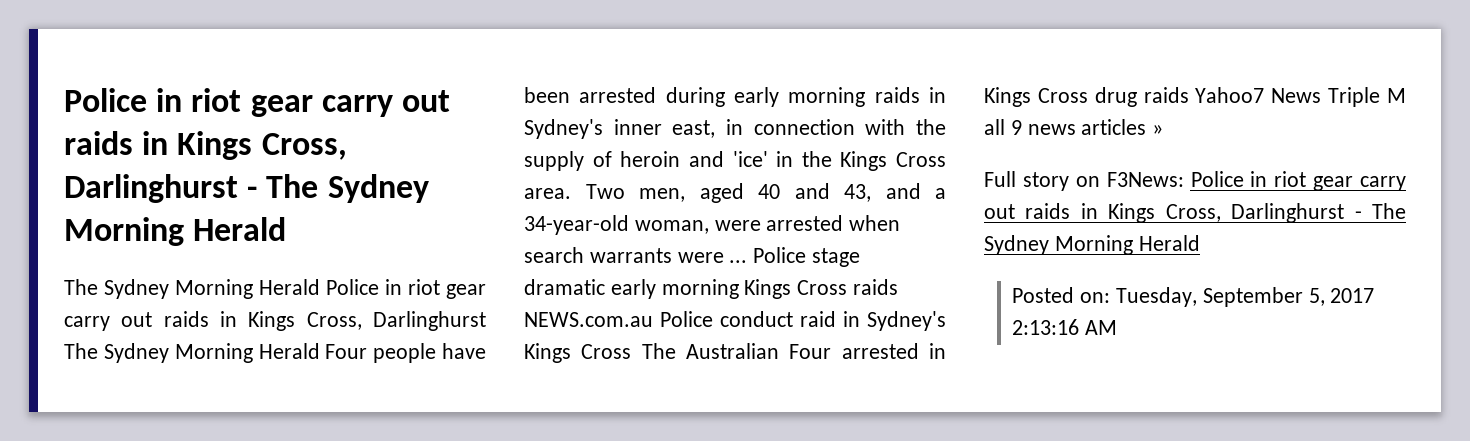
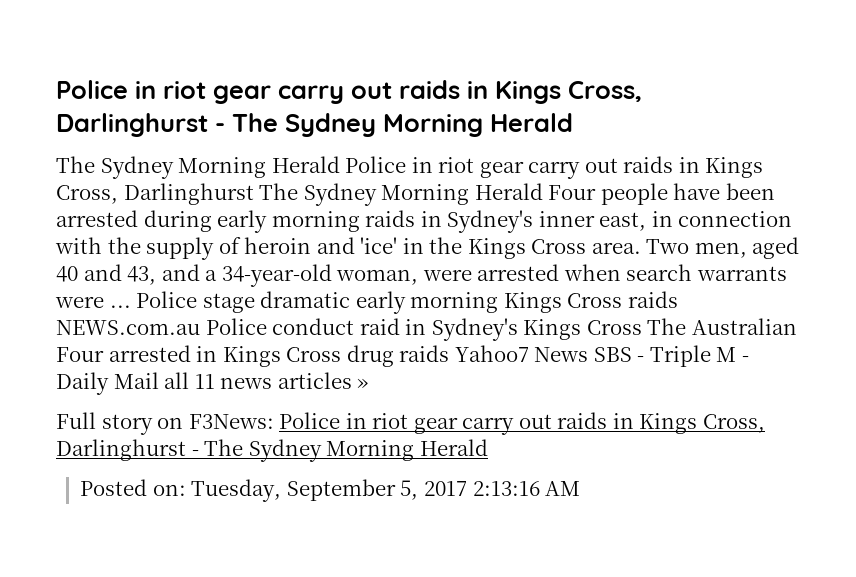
- Police stage dramatic early morning Kings Cross raids NEWS.com.au Police conduct raid in Sydney's Kings Cross The Australian Four arrested in Kings Cross drug raids Yahoo7 News Triple M all 9 news articles »
+ Police stage dramatic early morning Kings Cross raids NEWS.com.au Police conduct raid in Sydney's Kings Cross The Australian Four arrested in Kings Cross drug raids Yahoo7 News SBS - Triple M - Daily Mail all 11 news articles »

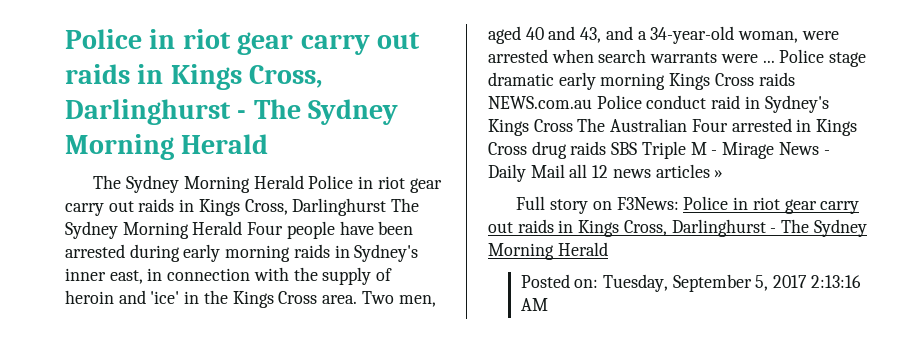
- Police stage dramatic early morning Kings Cross raids NEWS.com.au Police conduct raid in Sydney's Kings Cross The Australian Four arrested in Kings Cross drug raids Yahoo7 News SBS - Triple M - Daily Mail all 11 news articles »
+ Police stage dramatic early morning Kings Cross raids NEWS.com.au Police conduct raid in Sydney's Kings Cross The Australian Four arrested in Kings Cross drug raids SBS Triple M - Mirage News - Daily Mail all 12 news articles »

